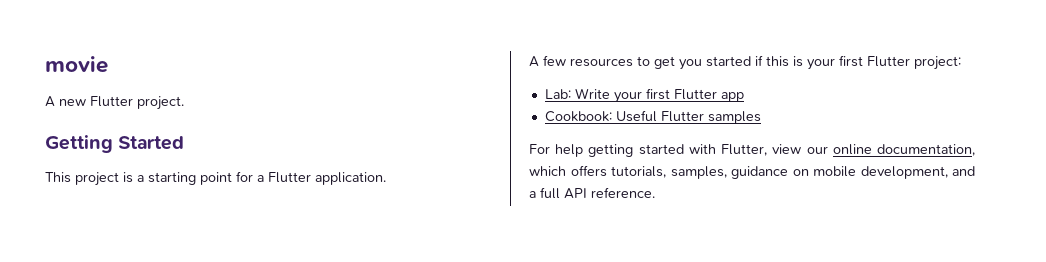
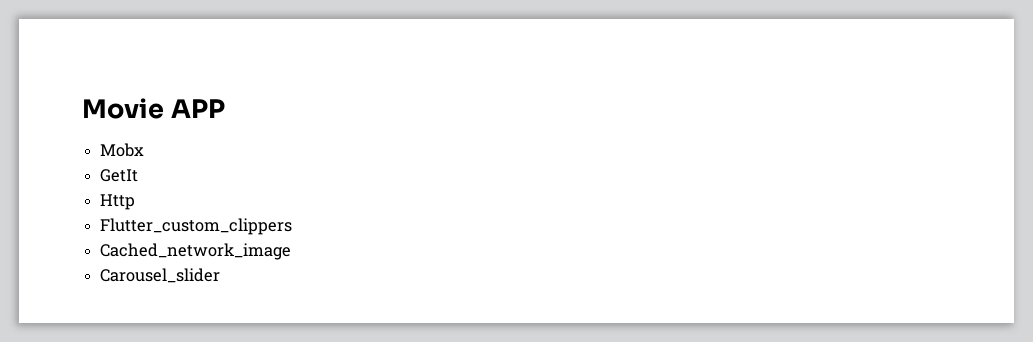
- movie
- A new Flutter project.
- Getting Started
- This project is a starting point for a Flutter application.
- A few resources to get you started if this is your first Flutter project:
- Lab: Write your first Flutter app
- Cookbook: Useful Flutter samples
- For help getting started with Flutter, view our online documentation, which offers tutorials, samples, guidance on mobile development, and a full API reference.
+ Movie APP
+ Mobx
+ GetIt
+ Http
+ Flutter_custom_clippers
+ Cached_network_image
+ Carousel_slider

